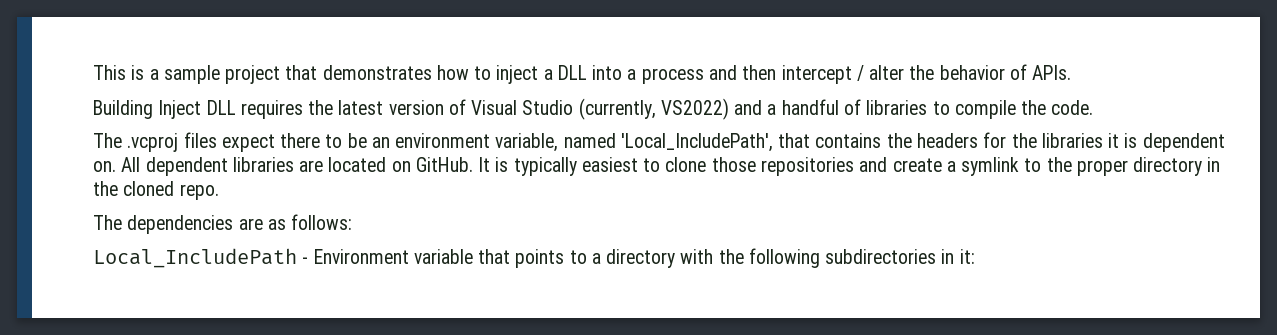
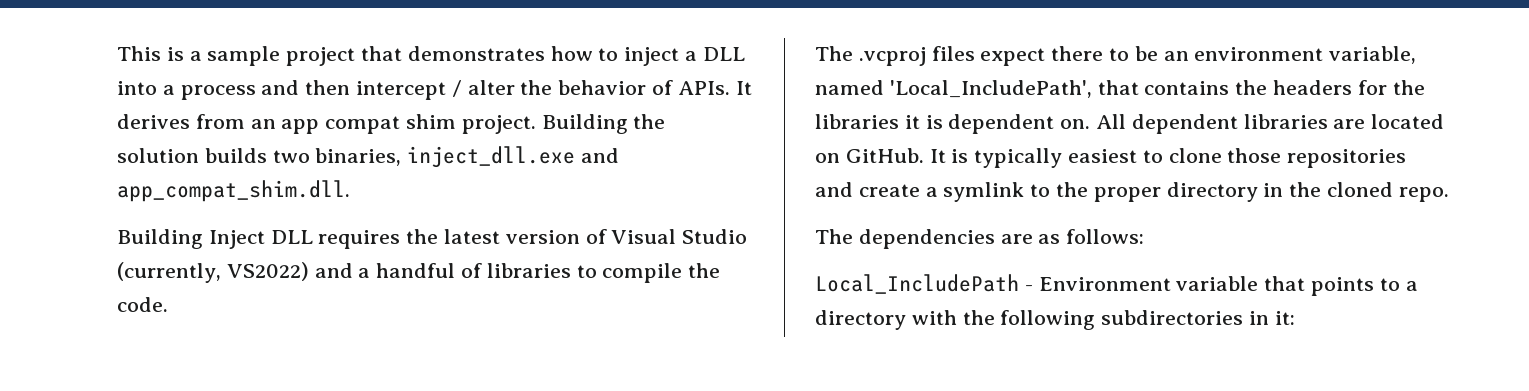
+ It derives from an app compat shim project. Building the solution builds two binaries, inject_dll.exe and app_compat_shim.dll.

